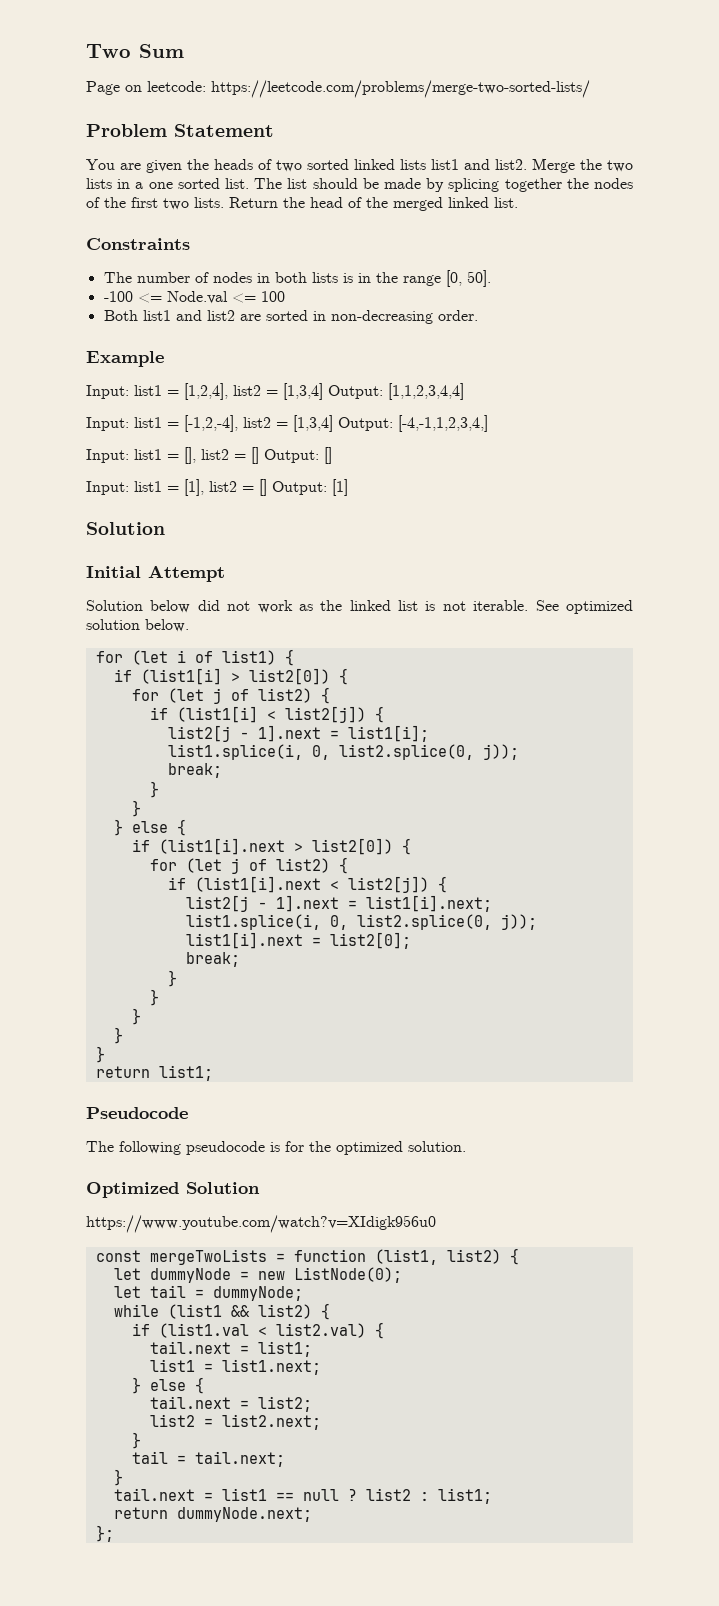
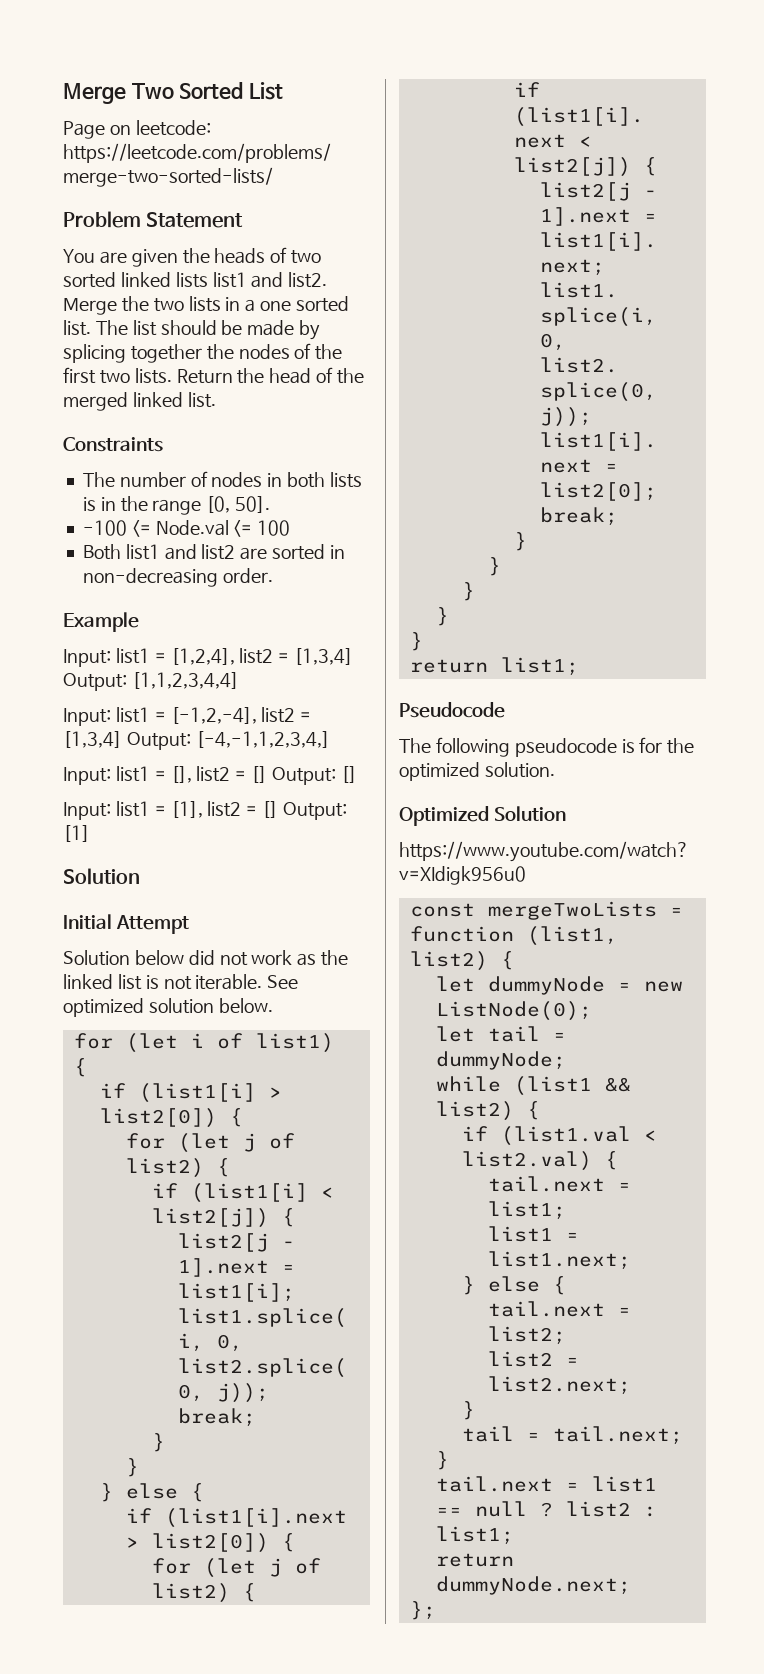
- Two Sum
+ Merge Two Sorted List

